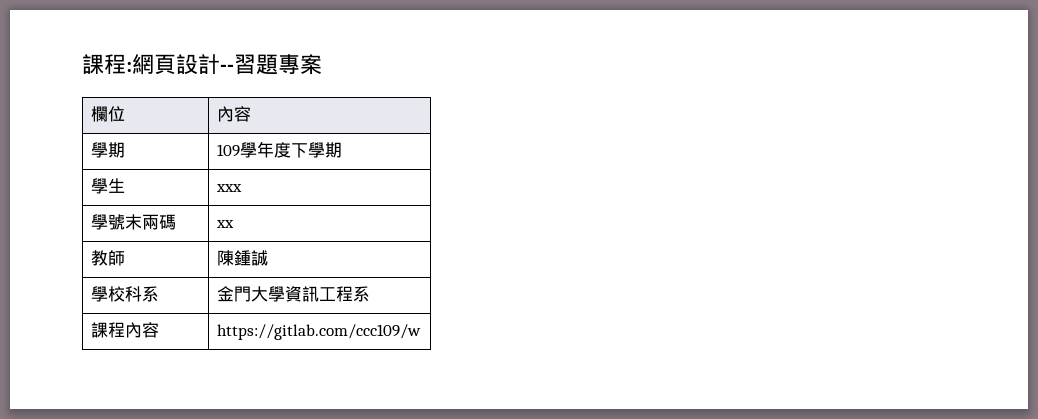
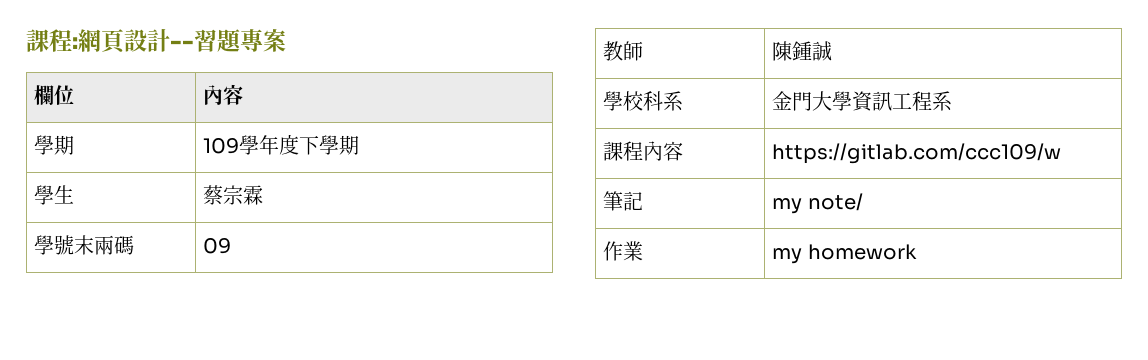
- 學生 | xxx
+ 學生 | 蔡宗霖
- 學號末兩碼 | xx
+ 學號末兩碼 | 09
+ 筆記 | my note/
+ 作業 | my homework

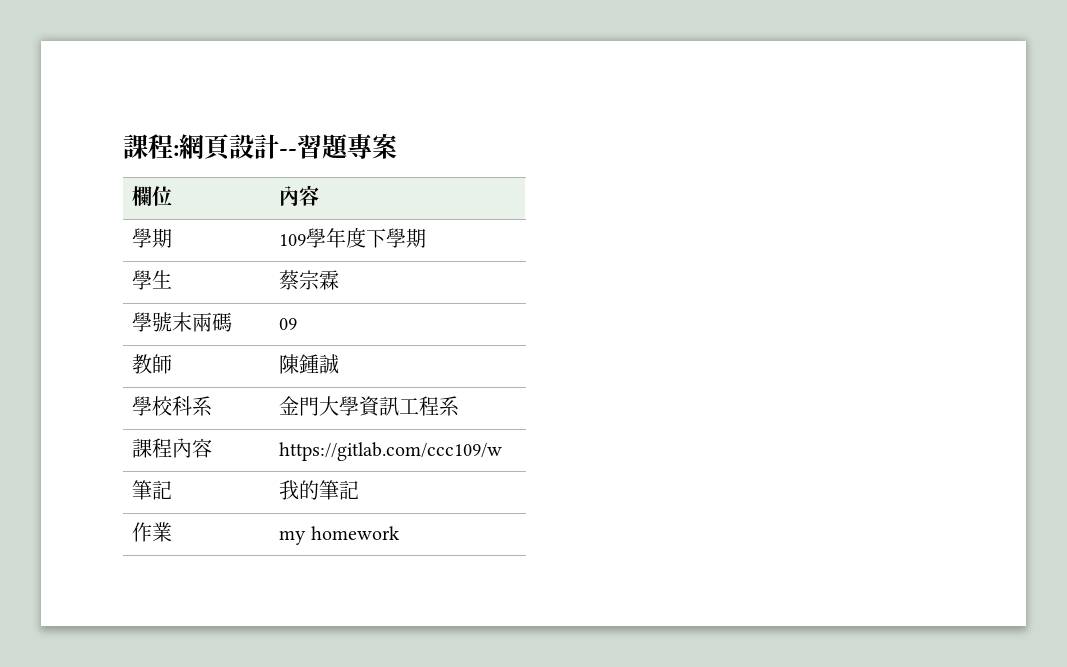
- 筆記 | my note/
+ 筆記 | 我的筆記

